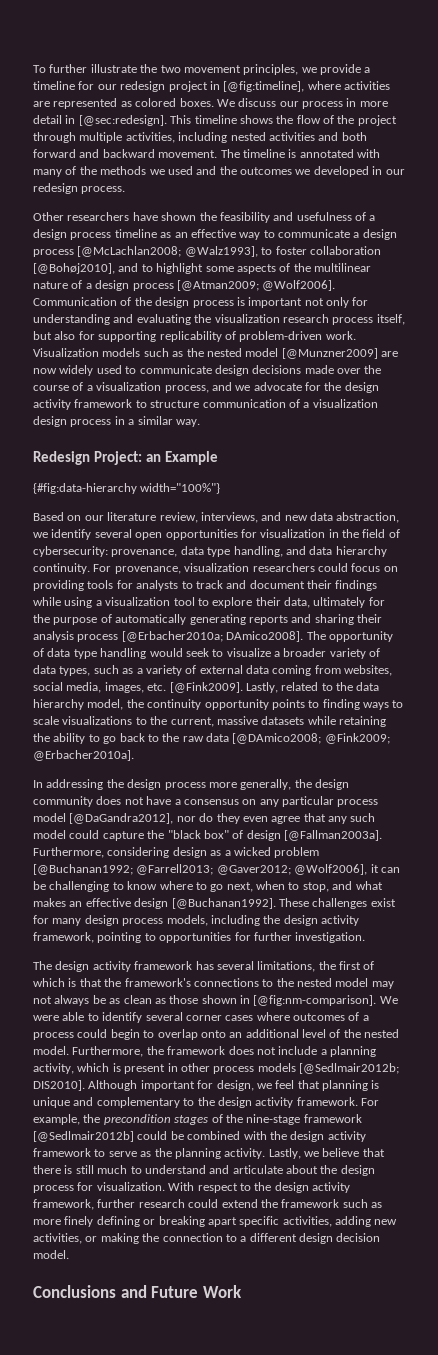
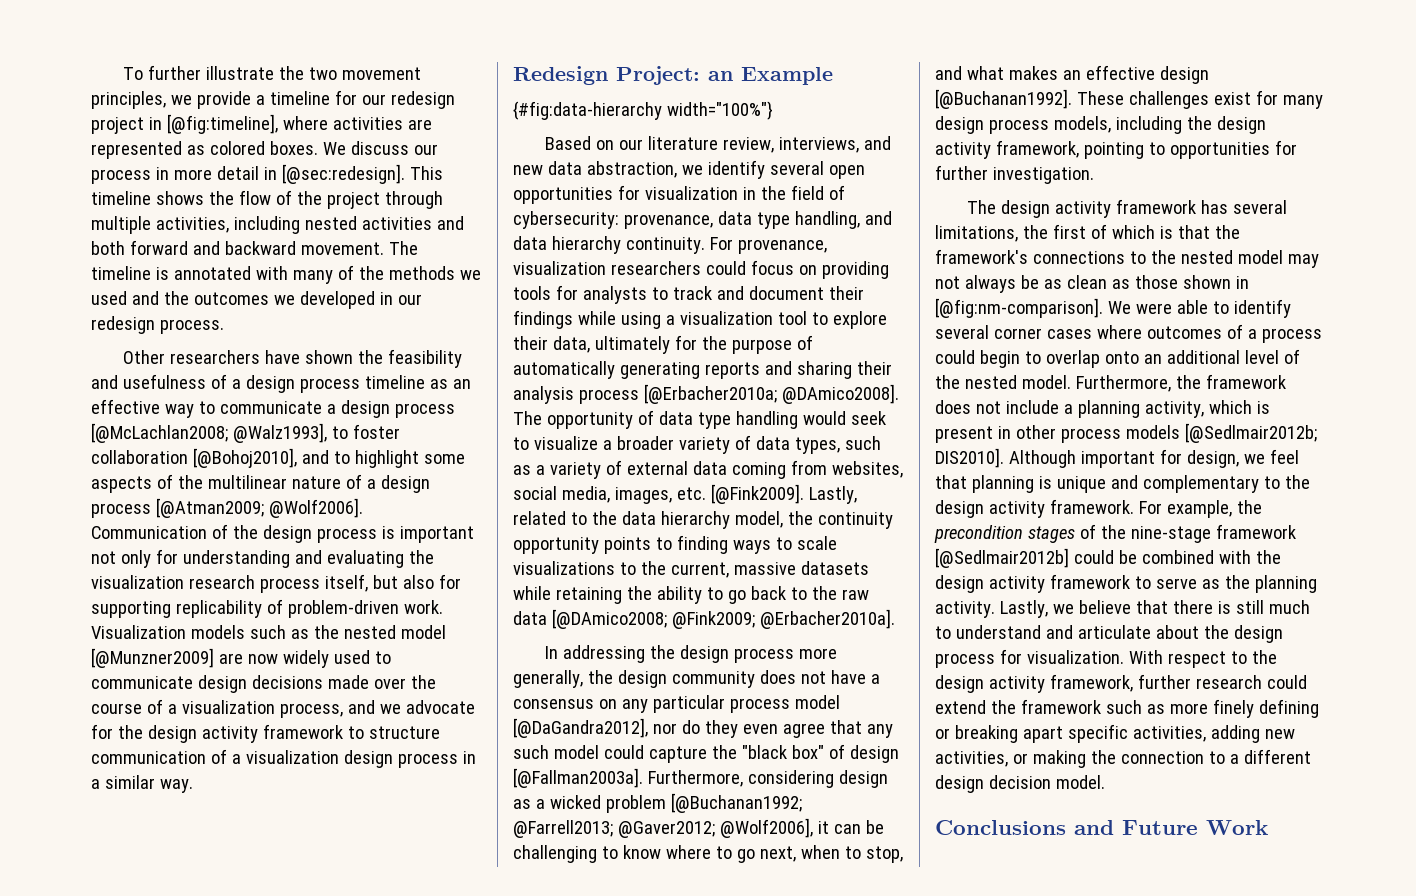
- Other researchers have shown the feasibility and usefulness of a design process timeline as an effective way to communicate a design process [@McLachlan2008; @Walz1993], to foster collaboration [@Bohøj2010], and to highlight some aspects of the multilinear nature of a design process [@Atman2009; @Wolf2006].
+ Other researchers have shown the feasibility and usefulness of a design process timeline as an effective way to communicate a design process [@McLachlan2008; @Walz1993], to foster collaboration [@Bohoj2010], and to highlight some aspects of the multilinear nature of a design process [@Atman2009; @Wolf2006].
- For provenance, visualization researchers could focus on providing tools for analysts to track and document their findings while using a visualization tool to explore their data, ultimately for the purpose of automatically generating reports and sharing their analysis process [@Erbacher2010a; DAmico2008].
+ For provenance, visualization researchers could focus on providing tools for analysts to track and document their findings while using a visualization tool to explore their data, ultimately for the purpose of automatically generating reports and sharing their analysis process [@Erbacher2010a; @DAmico2008].

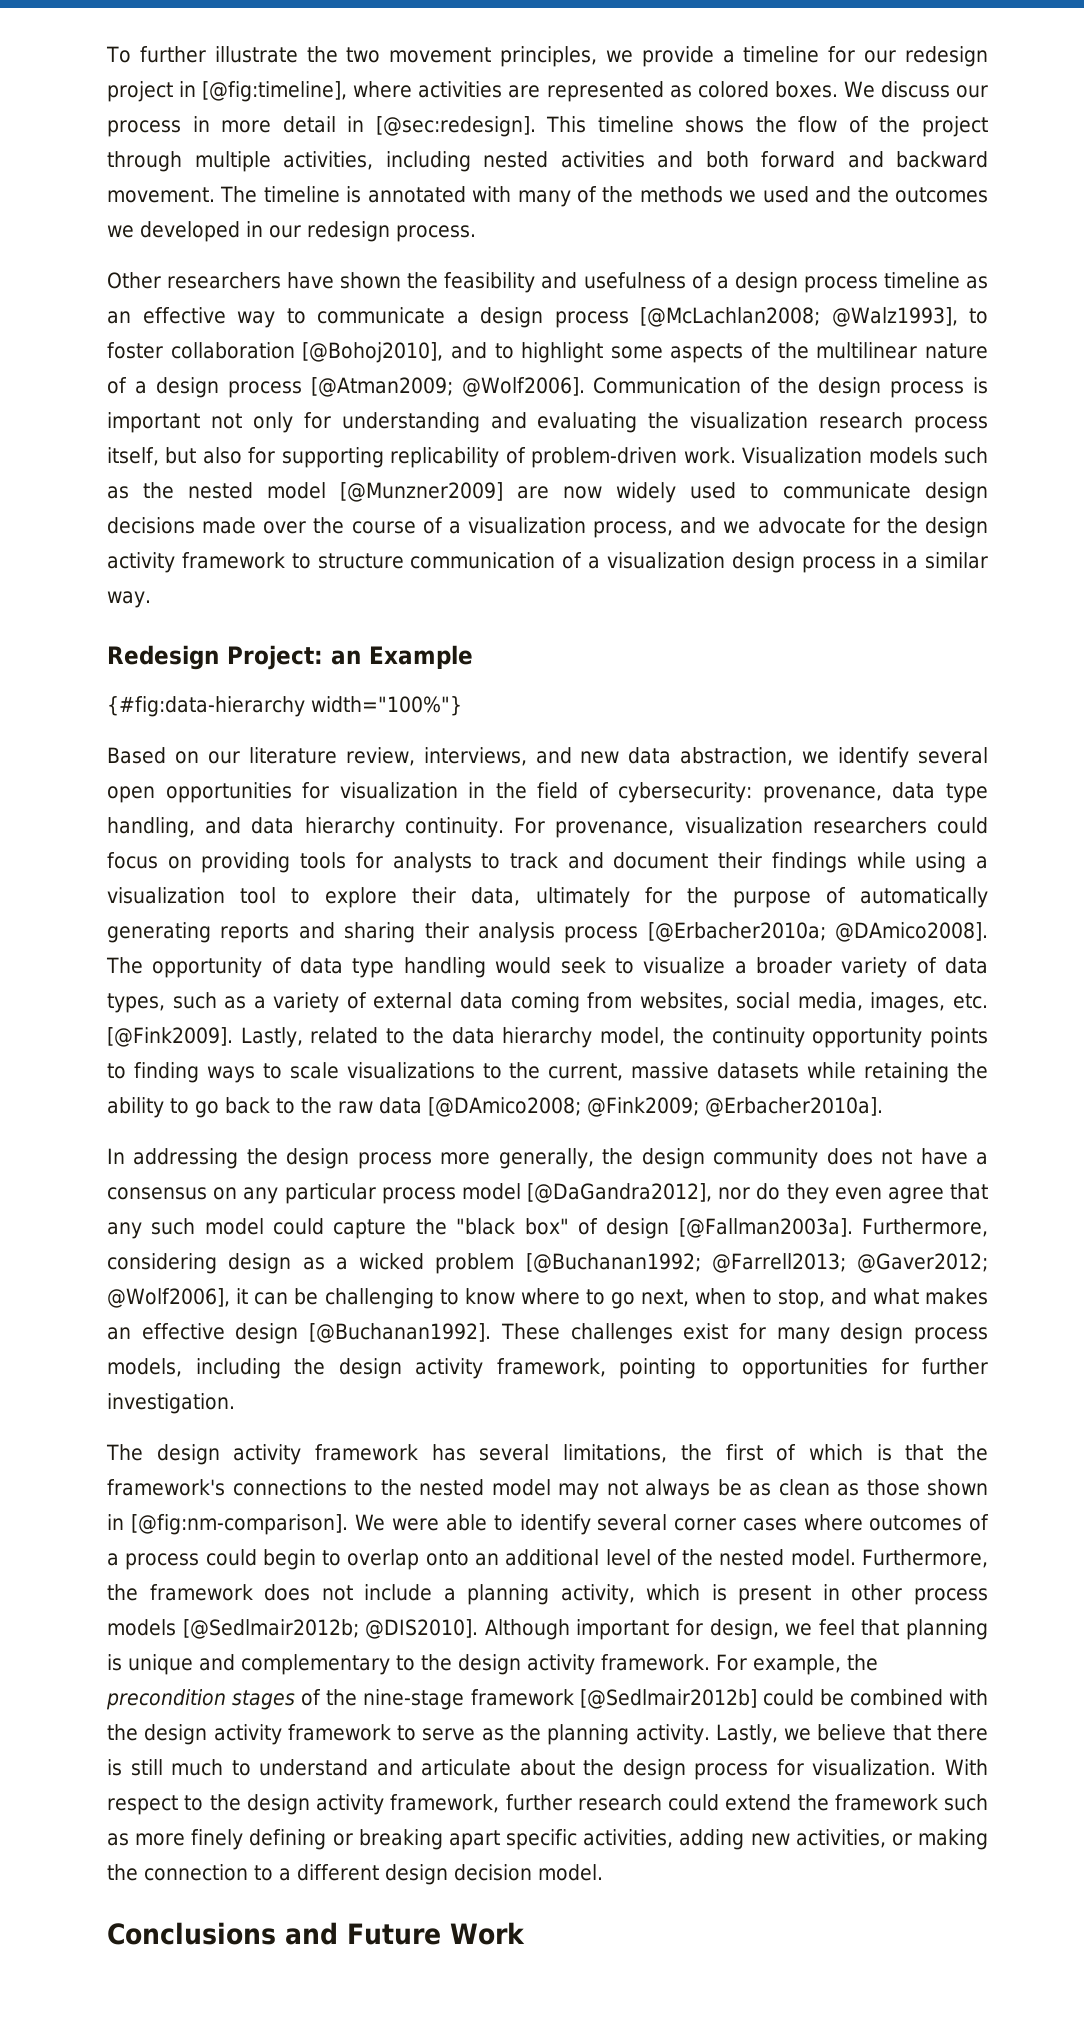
- Furthermore, the framework does not include a planning activity, which is present in other process models [@Sedlmair2012b; DIS2010].
+ Furthermore, the framework does not include a planning activity, which is present in other process models [@Sedlmair2012b; @DIS2010].

